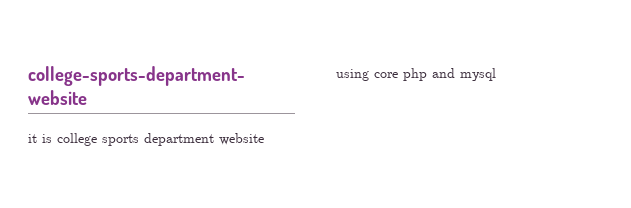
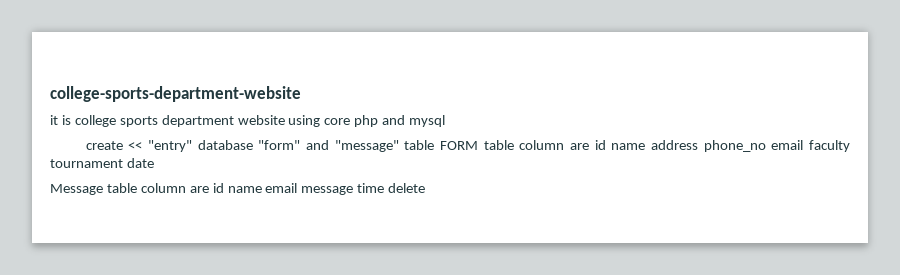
+ create << "entry" database "form" and "message" table FORM table column are id name address phone_no email faculty tournament date
+ Message table column are id name email message time delete

